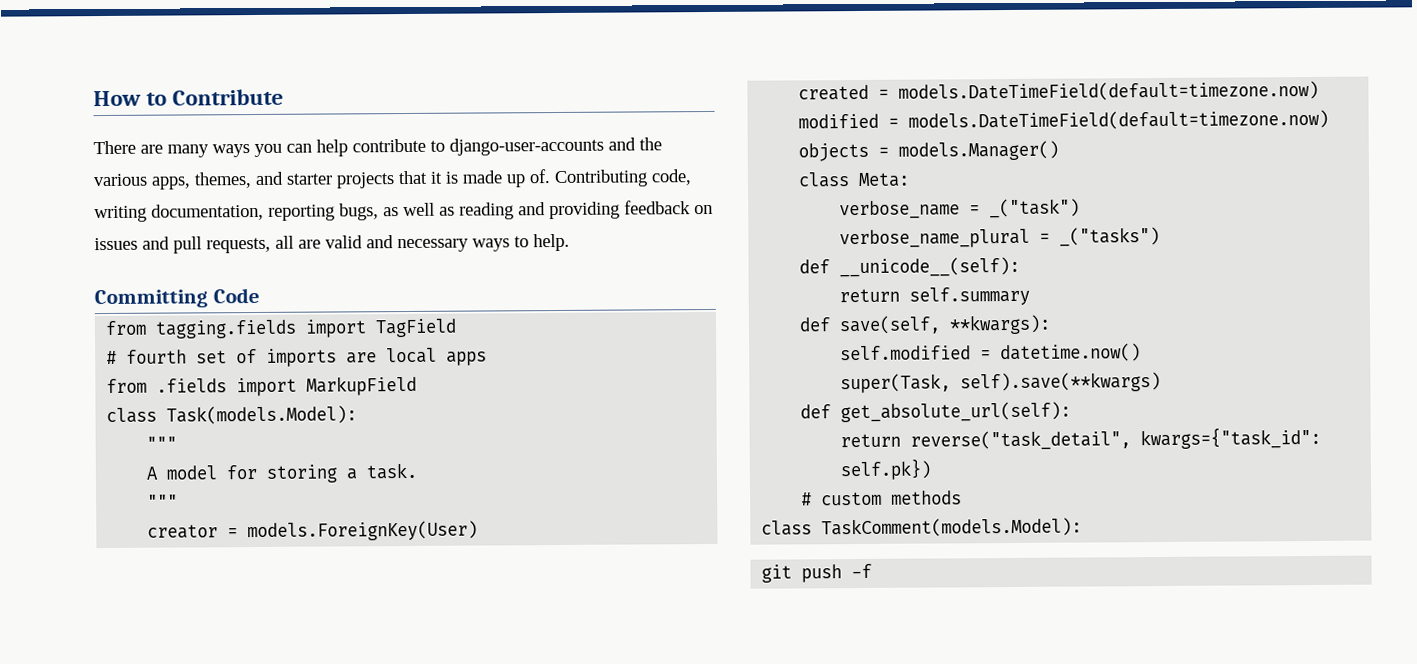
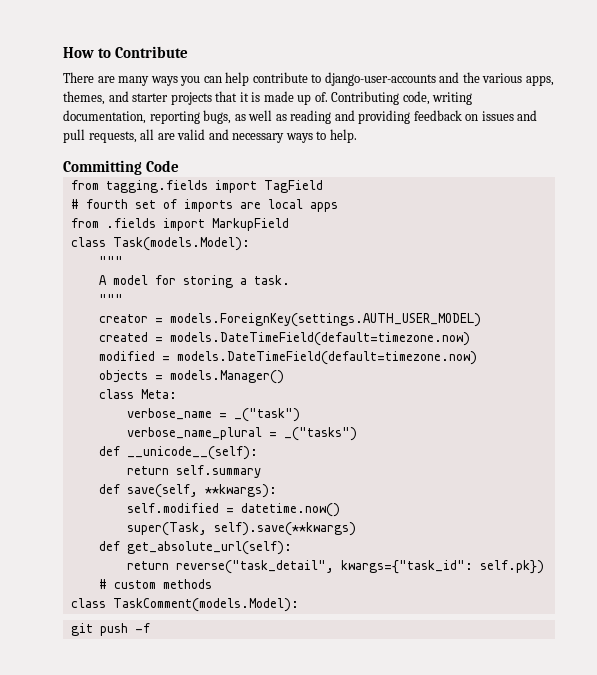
- creator = models.ForeignKey(User)
+ creator = models.ForeignKey(settings.AUTH_USER_MODEL)

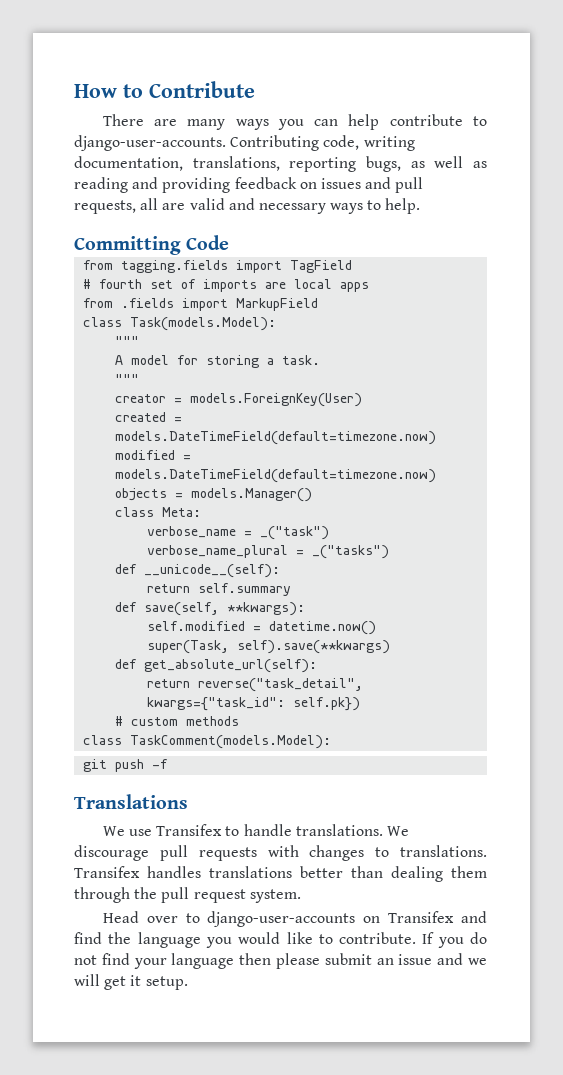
- There are many ways you can help contribute to django-user-accounts and the various apps, themes, and starter projects that it is made up of.
+ There are many ways you can help contribute to django-user-accounts.
- Contributing code, writing documentation, reporting bugs, as well as reading and providing feedback on issues and pull requests, all are valid and necessary ways to help.
+ Contributing code, writing documentation, translations, reporting bugs, as well as reading and providing feedback on issues and pull requests, all are valid and necessary ways to help.
- creator = models.ForeignKey(settings.AUTH_USER_MODEL)
+ creator = models.ForeignKey(User)
+ Translations
+ We use Transifex to handle translations. We discourage pull requests with changes to translations. Transifex handles translations better than dealing them through the pull request system.
+ Head over to django-user-accounts on Transifex and find the language you would like to contribute. If you do not find your language then please submit an issue and we will get it setup.

